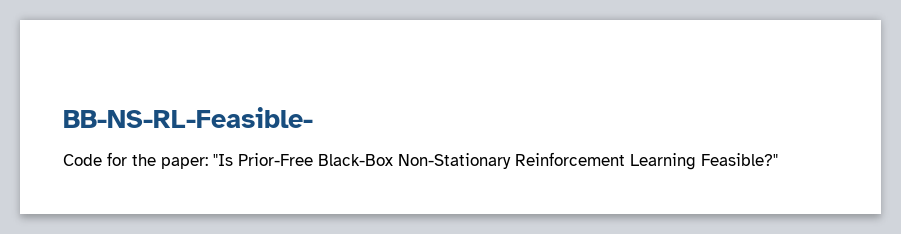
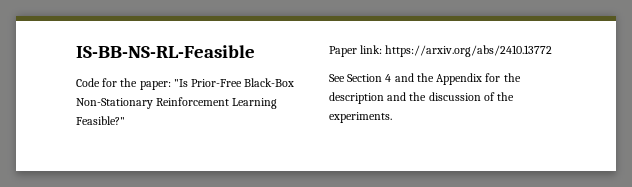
- BB-NS-RL-Feasible-
+ IS-BB-NS-RL-Feasible
+ Paper link: https://arxiv.org/abs/2410.13772
+ See Section 4 and the Appendix for the description and the discussion of the experiments.

